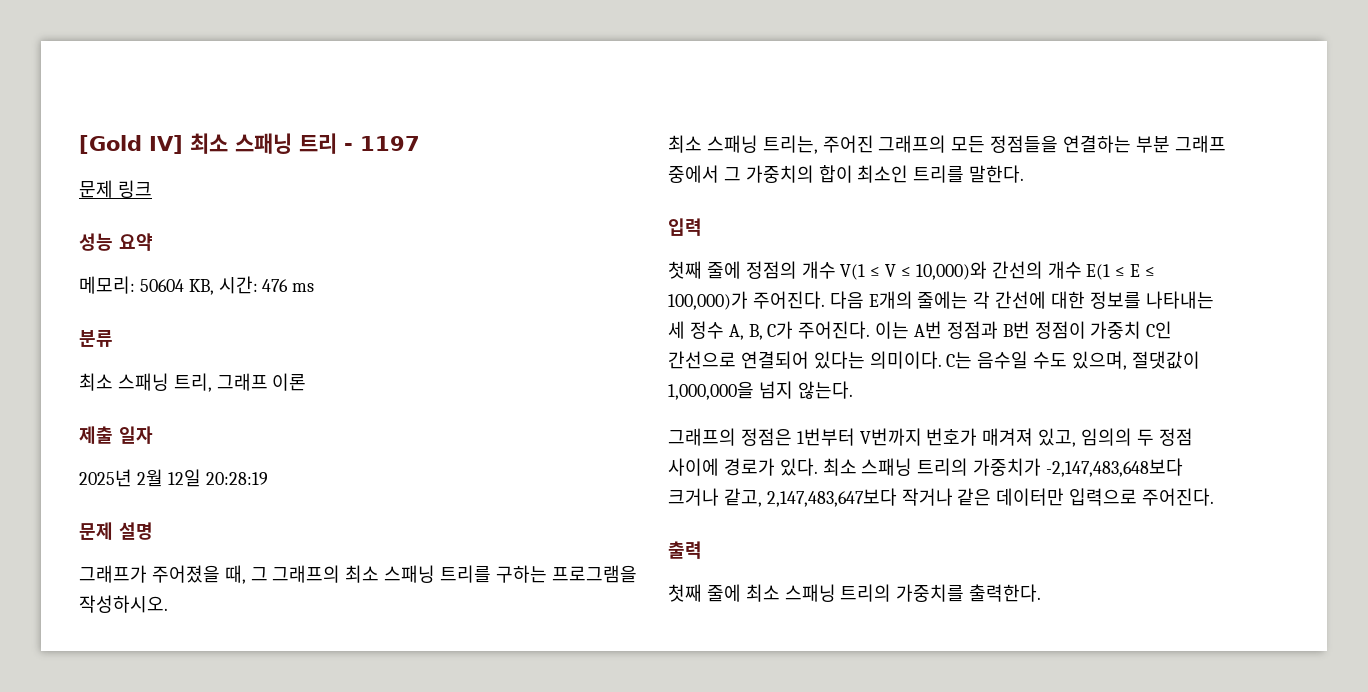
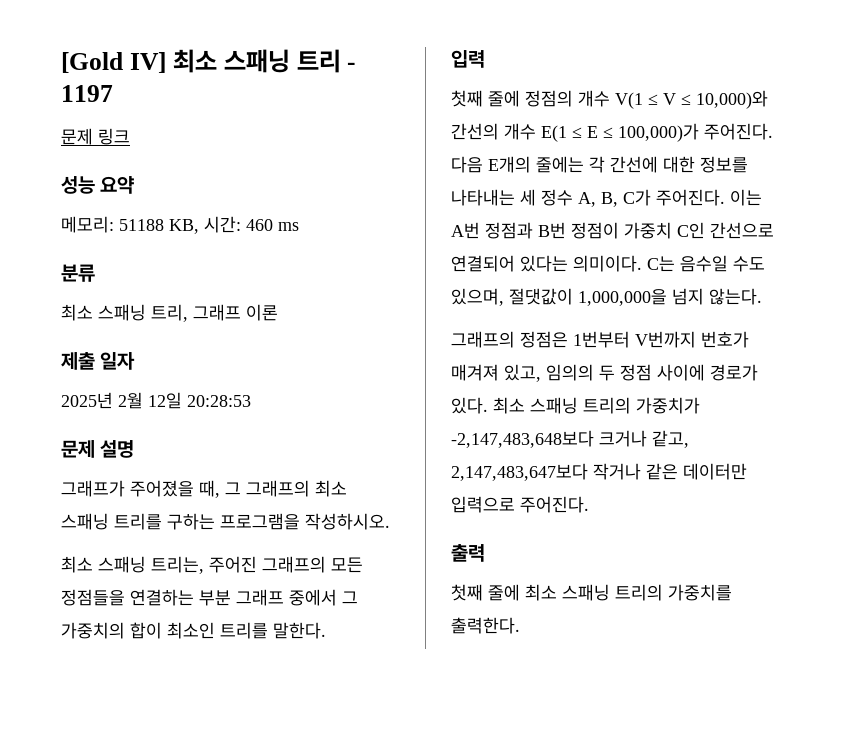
- 메모리: 50604 KB, 시간: 476 ms
+ 메모리: 51188 KB, 시간: 460 ms
- 2025년 2월 12일 20:28:19
+ 2025년 2월 12일 20:28:53

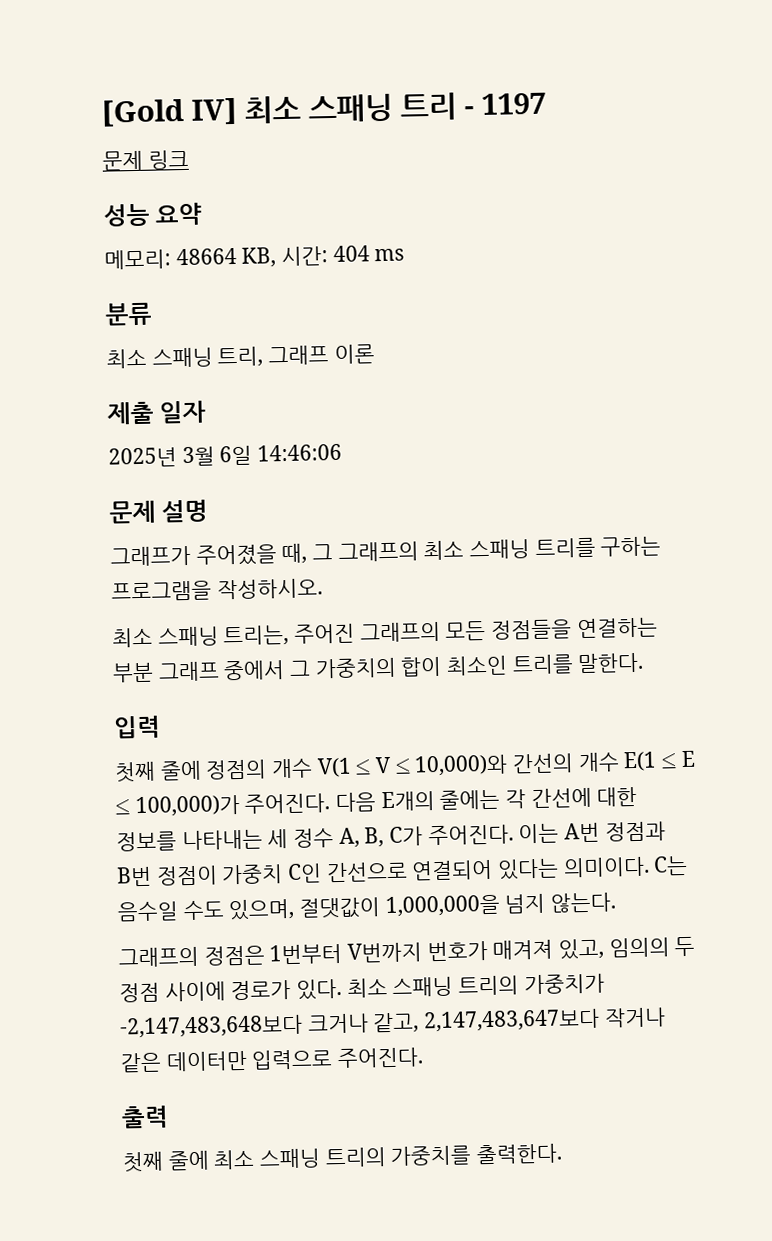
- 메모리: 51188 KB, 시간: 460 ms
+ 메모리: 48664 KB, 시간: 404 ms
- 2025년 2월 12일 20:28:53
+ 2025년 3월 6일 14:46:06

